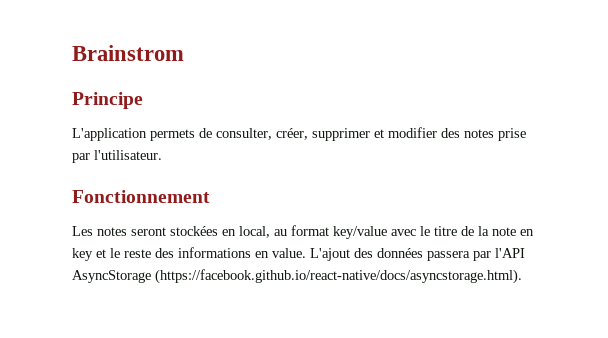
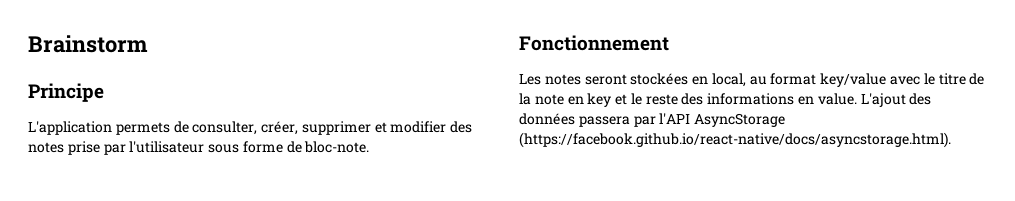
- Brainstrom
+ Brainstorm
- L'application permets de consulter, créer, supprimer et modifier des notes prise par l'utilisateur.
+ L'application permets de consulter, créer, supprimer et modifier des notes prise par l'utilisateur sous forme de bloc-note.

